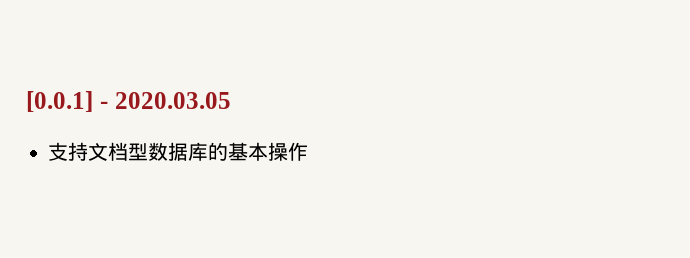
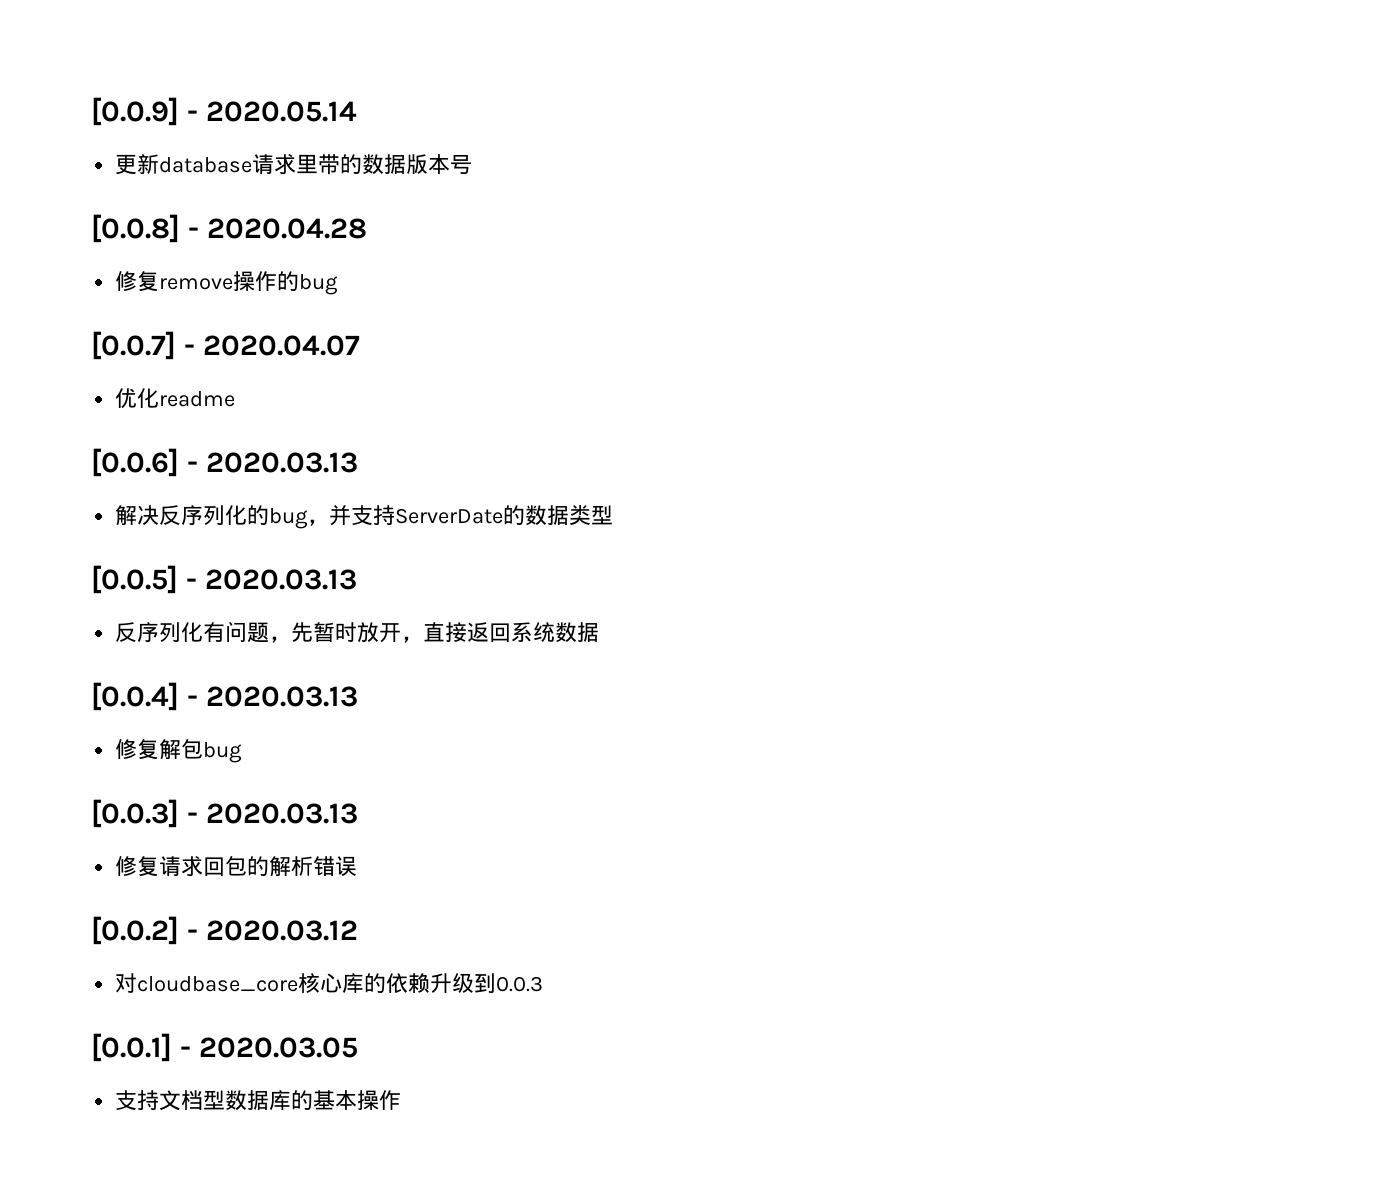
+ [0.0.9] - 2020.05.14
+ 更新database请求里带的数据版本号
+ [0.0.8] - 2020.04.28
+ 修复remove操作的bug
+ [0.0.7] - 2020.04.07
+ 优化readme
+ [0.0.6] - 2020.03.13
+ 解决反序列化的bug，并支持ServerDate的数据类型
+ [0.0.5] - 2020.03.13
+ 反序列化有问题，先暂时放开，直接返回系统数据
+ [0.0.4] - 2020.03.13
+ 修复解包bug
+ [0.0.3] - 2020.03.13
+ 修复请求回包的解析错误
+ [0.0.2] - 2020.03.12
+ 对cloudbase_core核心库的依赖升级到0.0.3

